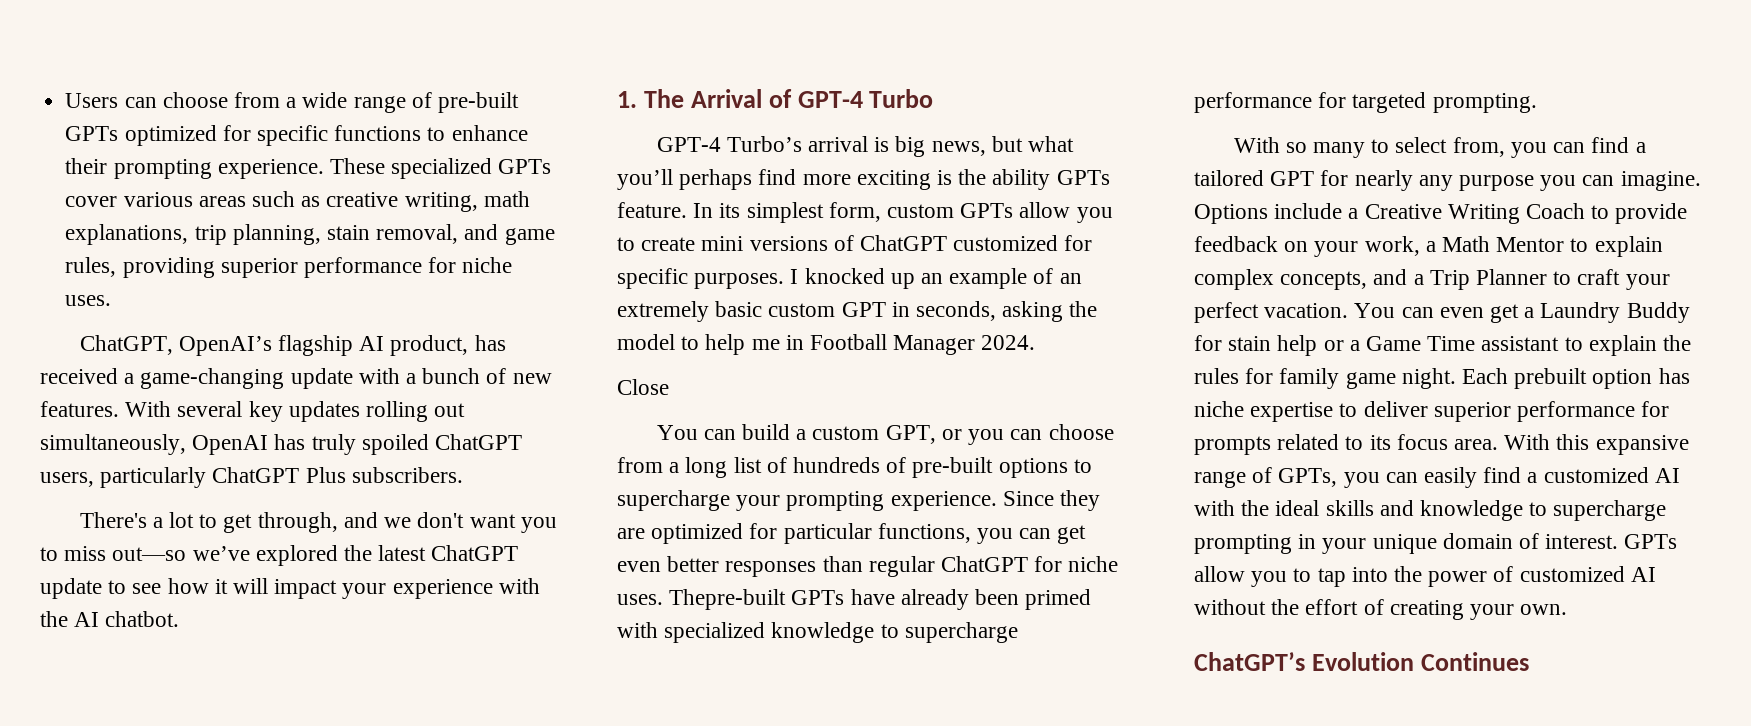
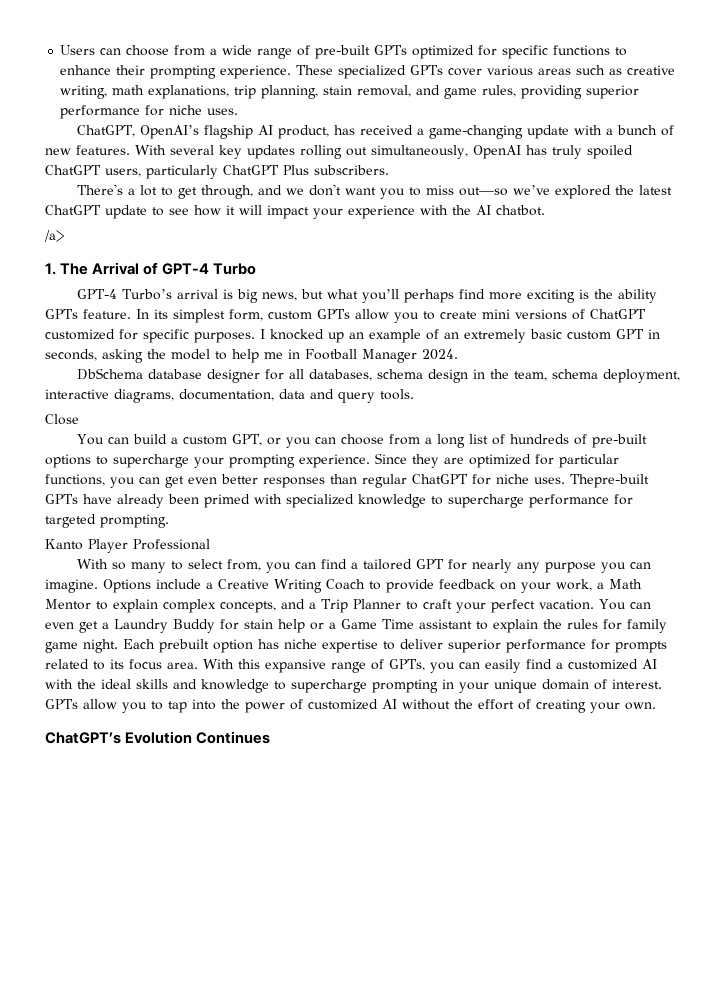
+ /a>
+ DbSchema database designer for all databases, schema design in the team, schema deployment, interactive diagrams, documentation, data and query tools.
+ Kanto Player Professional

